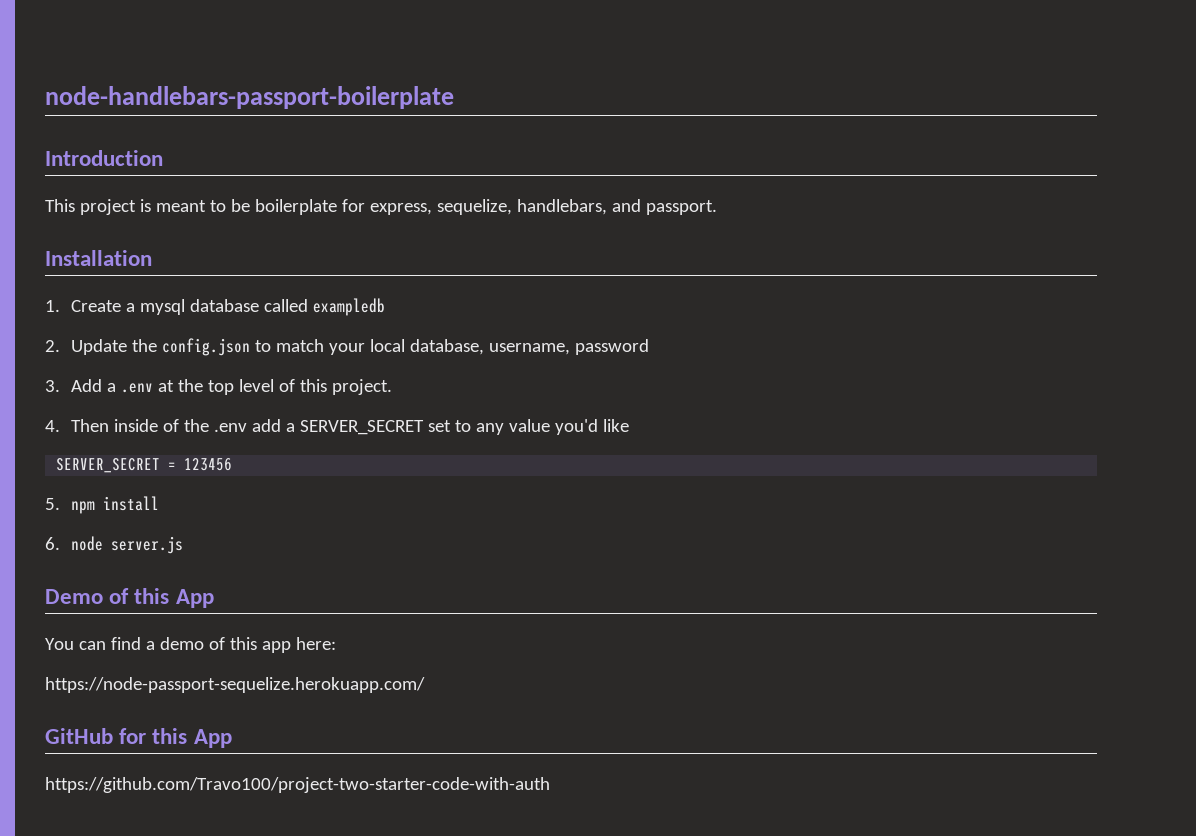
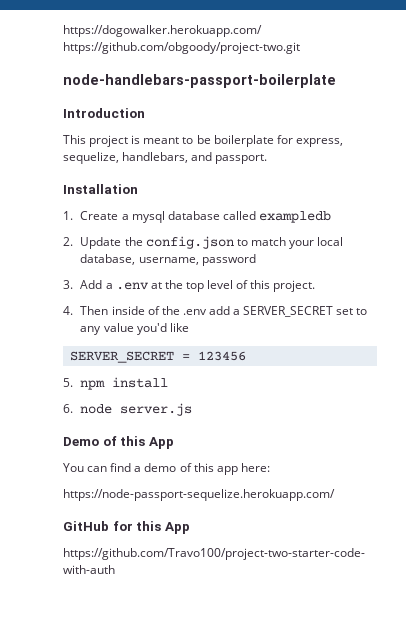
+ https://dogowalker.herokuapp.com/ https://github.com/obgoody/project-two.git

